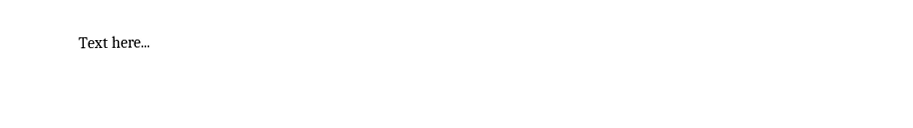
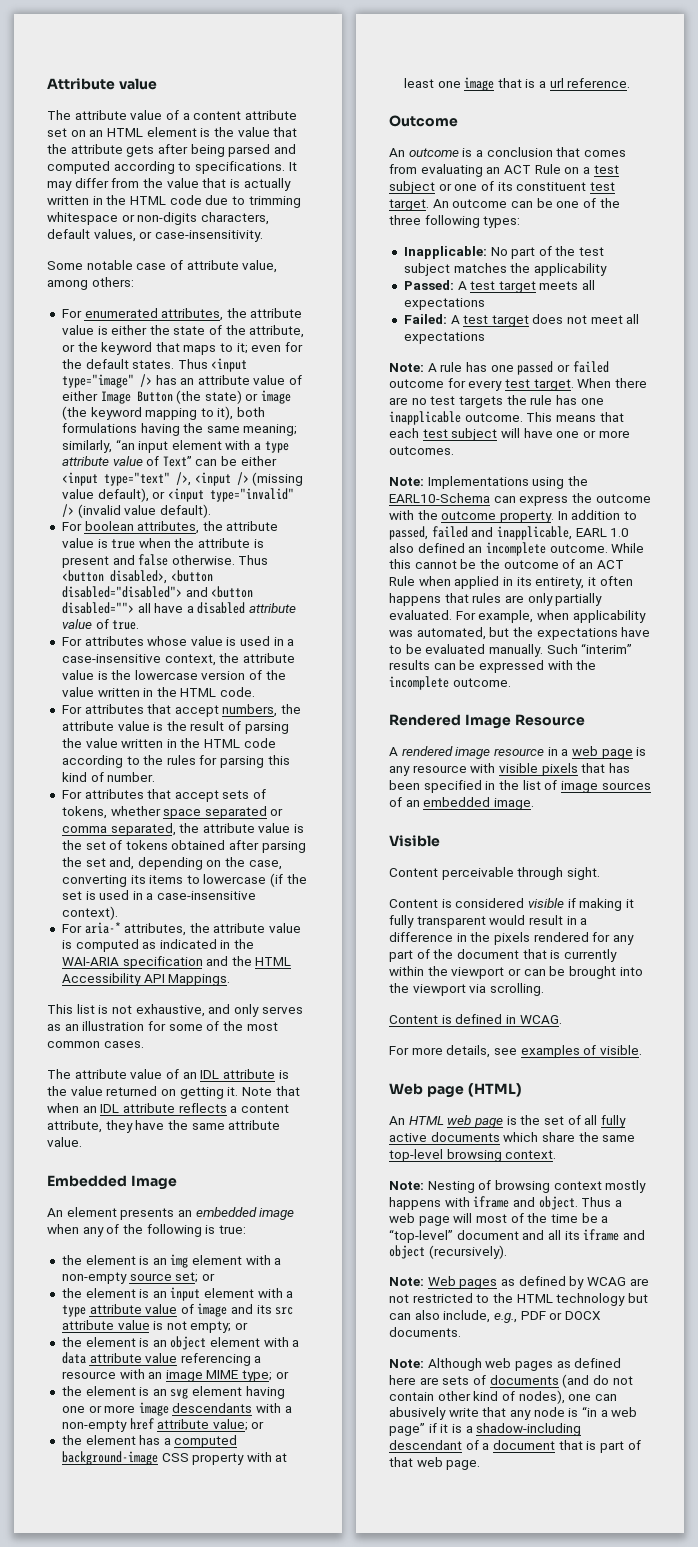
- Text here...
+ Attribute value
+ The attribute value of a content attribute set on an HTML element is the value that the attribute gets after being parsed and computed according to specifications. It may differ from the value that is actually written in the HTML code due to trimming whitespace or non-digits characters, default values, or case-insensitivity.
+ Some notable case of attribute value, among others:
+ For enumerated attributes, the attribute value is either the state of the attribute, or the keyword that maps to it; even for the default states. Thus <input type="image" /> has an attribute value of either Image Button (the state) or image (the keyword mapping to it), both formulations having the same meaning; similarly, “an input element with a type attribute value of Text” can be either <input type="text" />, <input /> (missing value default), or <input type="invalid" /> (invalid value default).
+ For boolean attributes, the attribute value is true when the attribute is present and false otherwise. Thus <button disabled>, <button disabled="disabled"> and <button disabled=""> all have a disabled attribute value of true.
+ For attributes whose value is used in a case-insensitive context, the attribute value is the lowercase version of the value written in the HTML code.
+ For attributes that accept numbers, the attribute value is the result of parsing the value written in the HTML code according to the rules for parsing this kind of number.
+ For attributes that accept sets of tokens, whether space separated or comma separated, the attribute value is the set of tokens obtained after parsing the set and, depending on the case, converting its items to lowercase (if the set is used in a case-insensitive context).
+ For aria-* attributes, the attribute value is computed as indicated in the WAI-ARIA specification and the HTML Accessibility API Mappings.
+ This list is not exhaustive, and only serves as an illustration for some of the most common cases.
+ The attribute value of an IDL attribute is the value returned on getting it. Note that when an IDL attribute reflects a content attribute, they have the same attribute value.
+ Embedded Image
+ An element presents an embedded image when any of the following is true:
+ the element is an img element with a non-empty source set; or
+ the element is an input element with a type attribute value of image and its src attribute value is not empty; or
+ the element is an object element with a data attribute value referencing a resource with an image MIME type; or
+ the element is an svg element having one or more image descendants with a non-empty href attribute value; or
+ the element has a computed background-image CSS property with at least one image that is a url reference.
+ Outcome
+ An outcome is a conclusion that comes from evaluating an ACT Rule on a test subject or one of its constituent test target. An outcome can be one of the three following types:
+ Inapplicable: No part of the test subject matches the applicability
+ Passed: A test target meets all expectations
+ Failed: A test target does not meet all expectations
+ Note: A rule has one passed or failed outcome for every test target. When there are no test targets the rule has one inapplicable outcome. This means that each test subject will have one or more outcomes.
+ Note: Implementations using the EARL10-Schema can express the outcome with the outcome property. In addition to passed, failed and inapplicable, EARL 1.0 also defined an incomplete outcome. While this cannot be the outcome of an ACT Rule when applied in its entirety, it often happens that rules are only partially evaluated. For example, when applicability was automated, but the expectations have to be evaluated manually. Such “interim” results can be expressed with the incomplete outcome.
+ Rendered Image Resource
+ A rendered image resource in a web page is any resource with visible pixels that has been specified in the list of image sources of an embedded image.
+ Visible
+ Content perceivable through sight.
+ Content is considered visible if making it fully transparent would result in a difference in the pixels rendered for any part of the document that is currently within the viewport or can be brought into the viewport via scrolling.
+ Content is defined in WCAG.
+ For more details, see examples of visible.
+ Web page (HTML)
+ An HTML web page is the set of all fully active documents which share the same top-level browsing context.
+ Note: Nesting of browsing context mostly happens with iframe and object. Thus a web page will most of the time be a “top-level” document and all its iframe and object (recursively).
+ Note: Web pages as defined by WCAG are not restricted to the HTML technology but can also include, e.g., PDF or DOCX documents.
+ Note: Although web pages as defined here are sets of documents (and do not contain other kind of nodes), one can abusively write that any node is “in a web page” if it is a shadow-including descendant of a document that is part of that web page.

